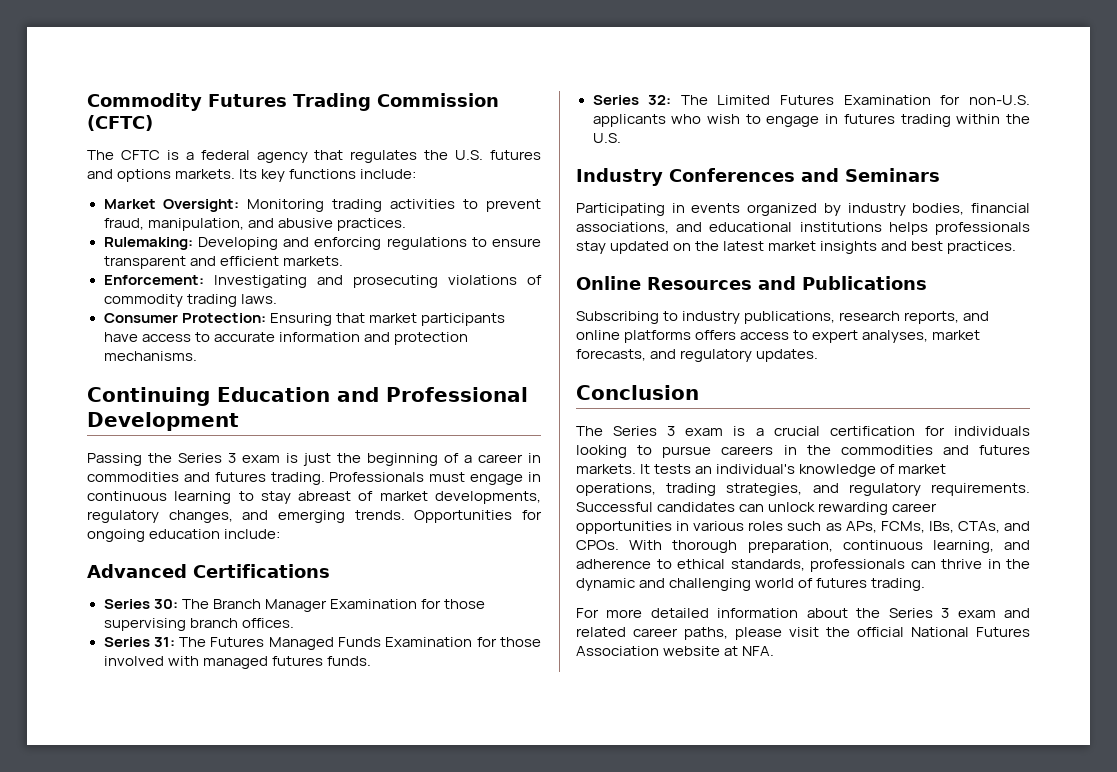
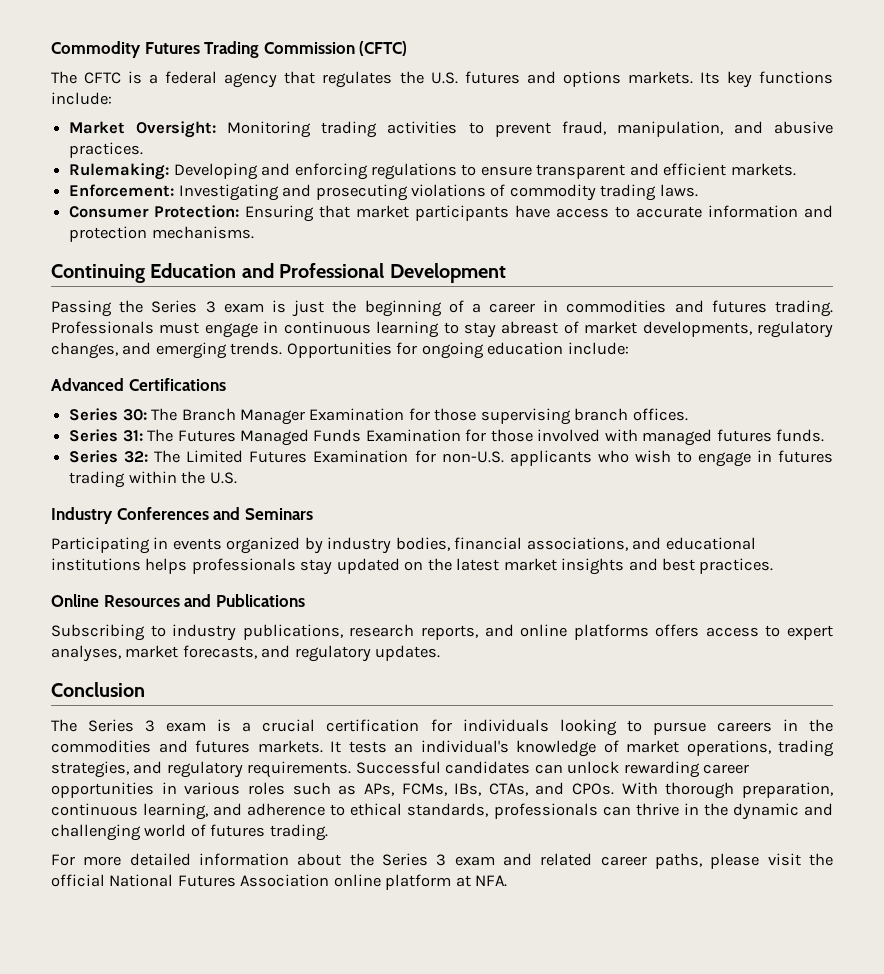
- For more detailed information about the Series 3 exam and related career paths, please visit the official National Futures Association website at NFA.
+ For more detailed information about the Series 3 exam and related career paths, please visit the official National Futures Association online platform at NFA.

